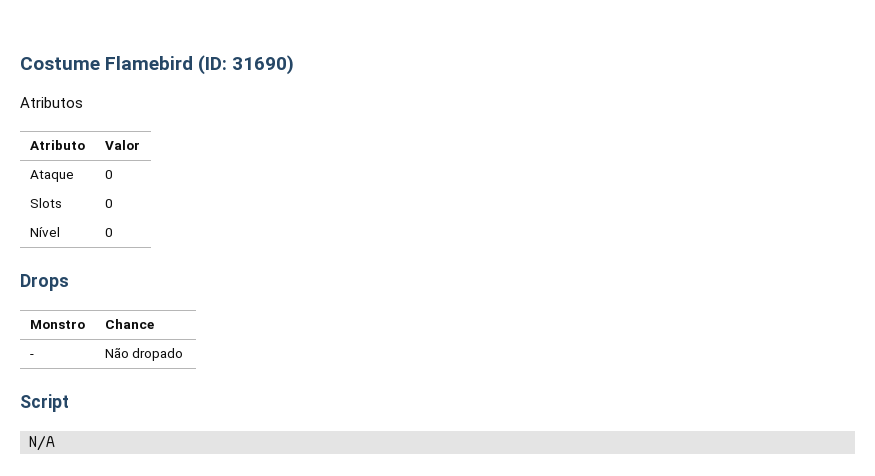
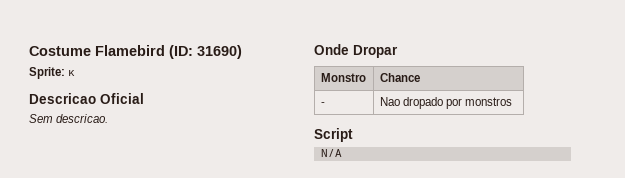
- Atributos
- Atributo | Valor
- Ataque | 0
- Slots | 0
- Nível | 0
- Drops
+ Sprite: ĸ
+ Descricao Oficial
+ Sem descricao.
+ Onde Dropar
- - | Não dropado
+ - | Nao dropado por monstros

